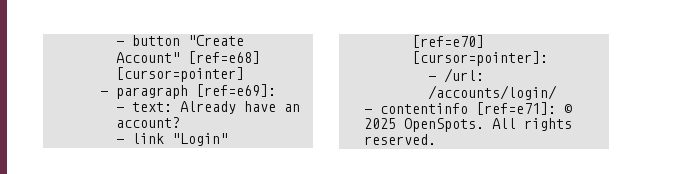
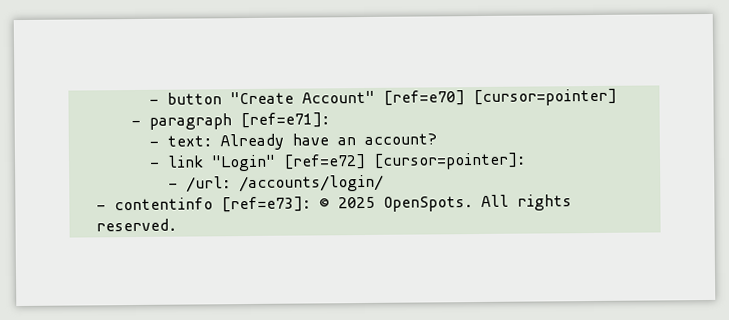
- - button "Create Account" [ref=e68] [cursor=pointer]
+ - button "Create Account" [ref=e70] [cursor=pointer]
- - paragraph [ref=e69]:
+ - paragraph [ref=e71]:
- - link "Login" [ref=e70] [cursor=pointer]:
+ - link "Login" [ref=e72] [cursor=pointer]:
- - contentinfo [ref=e71]: © 2025 OpenSpots.
+ - contentinfo [ref=e73]: © 2025 OpenSpots.

